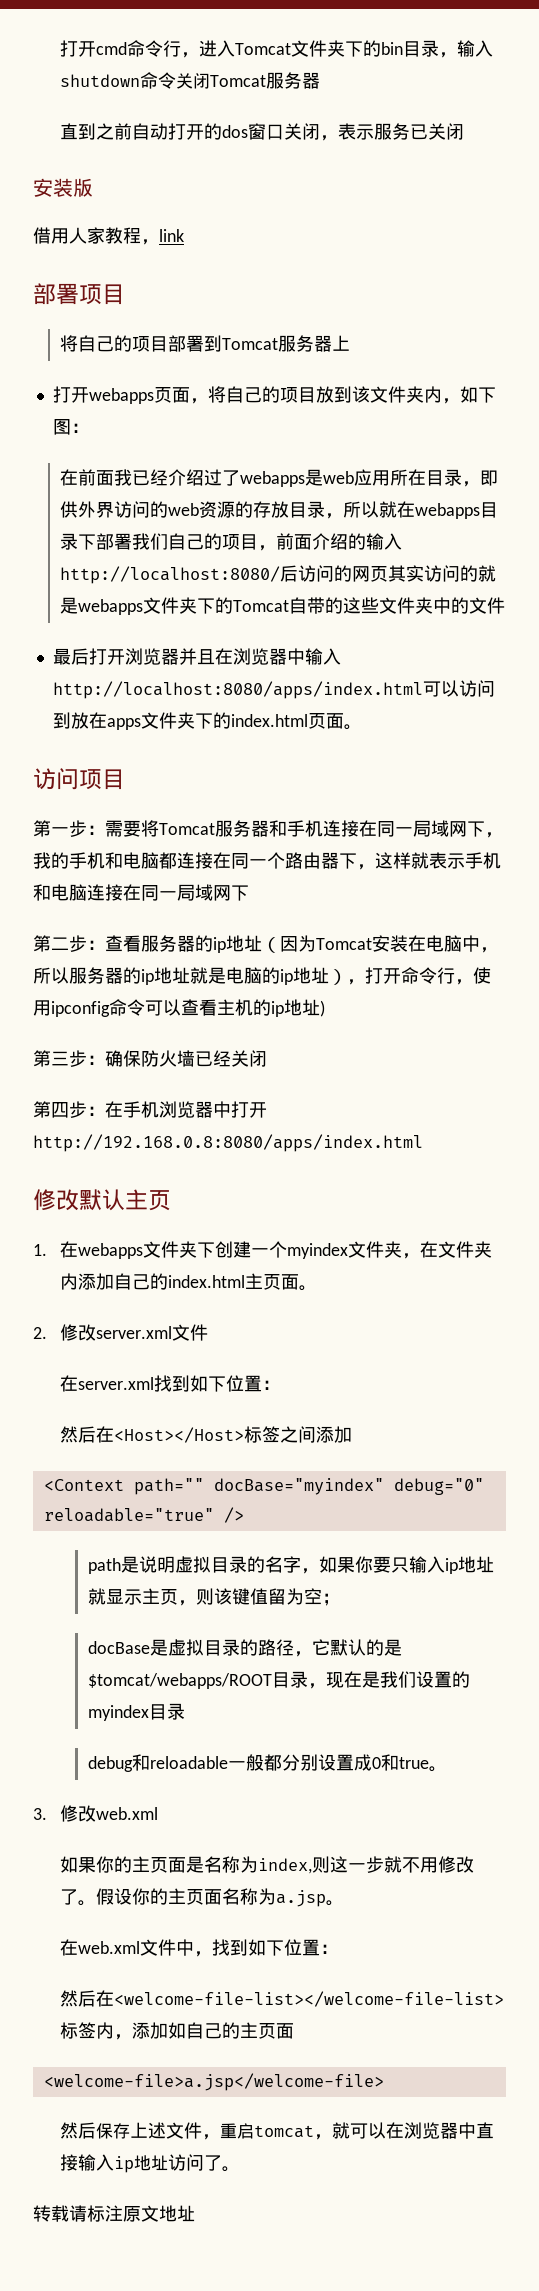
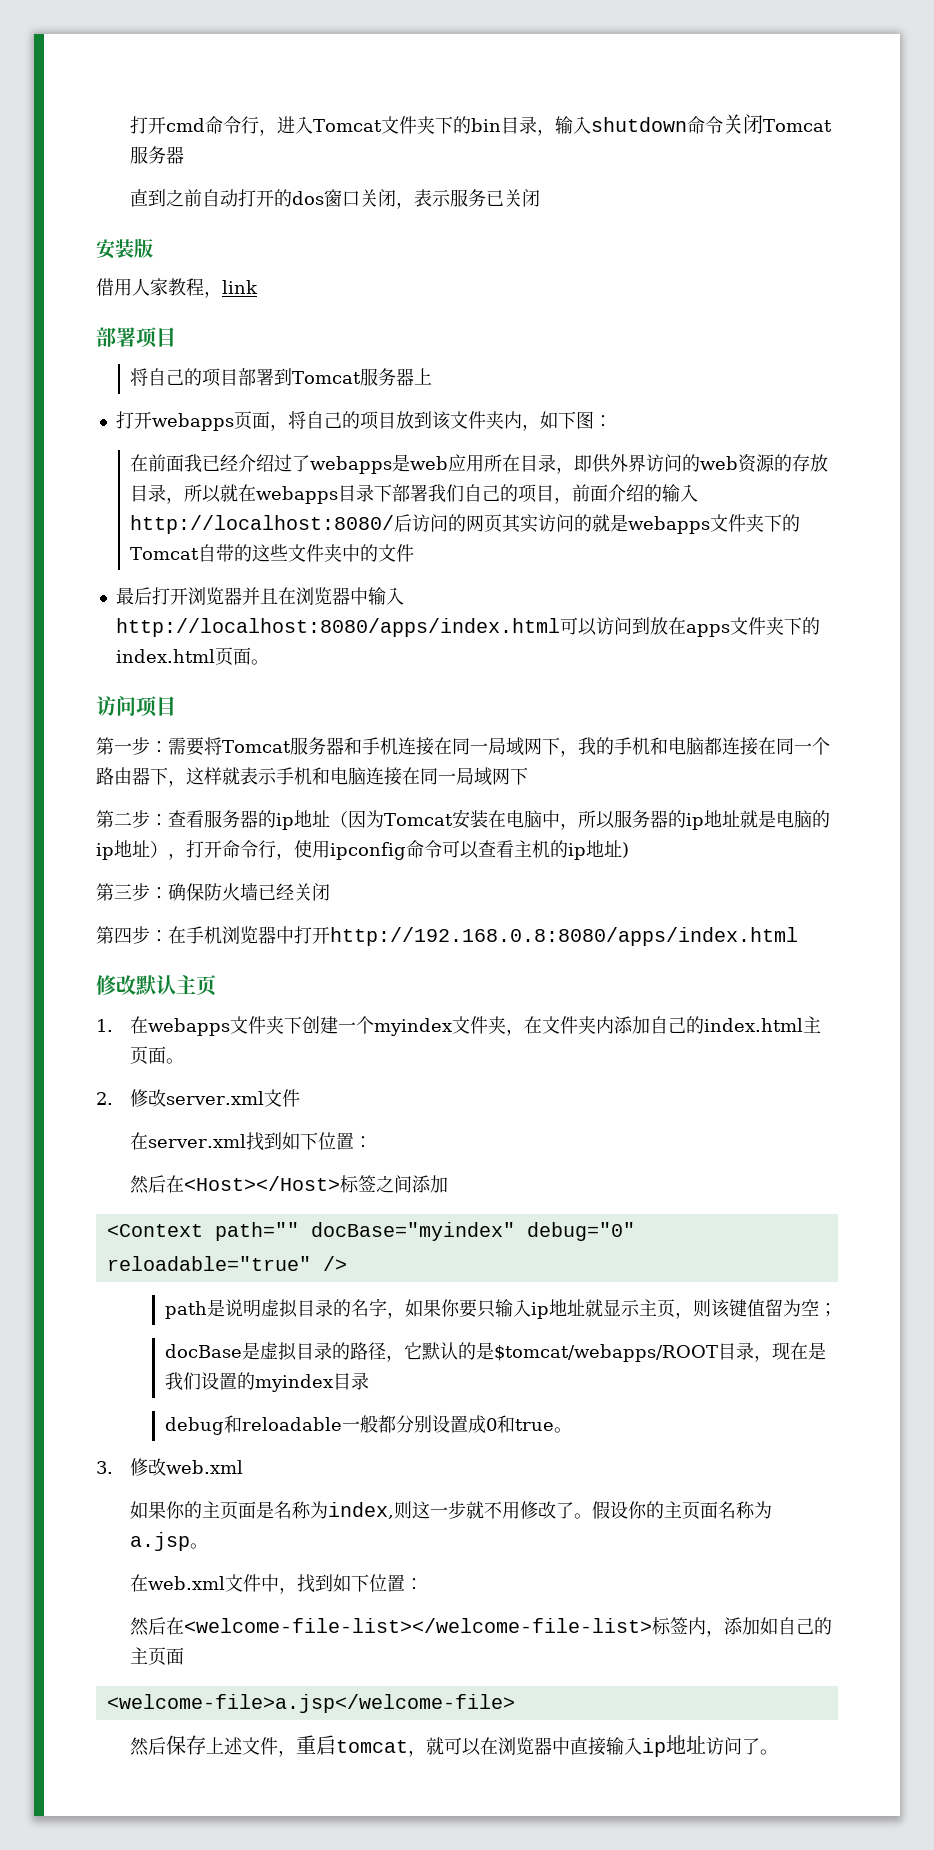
- 转载请标注原文地址

